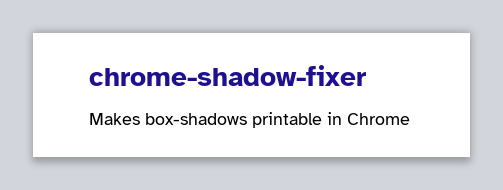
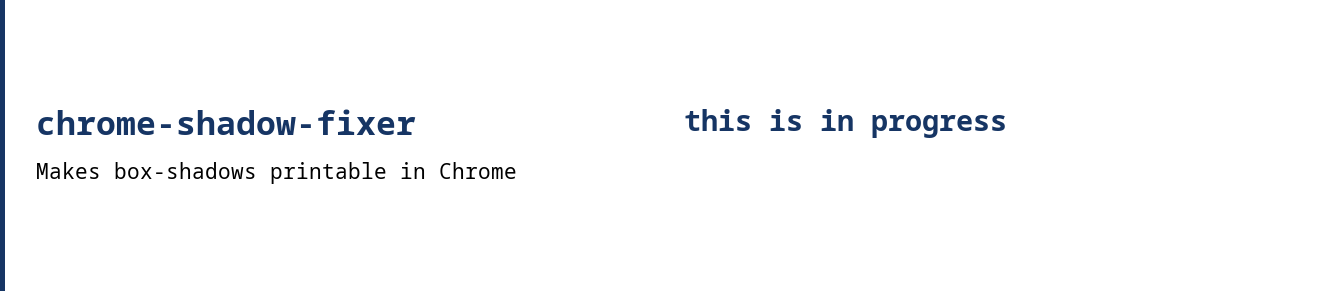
+ this is in progress

